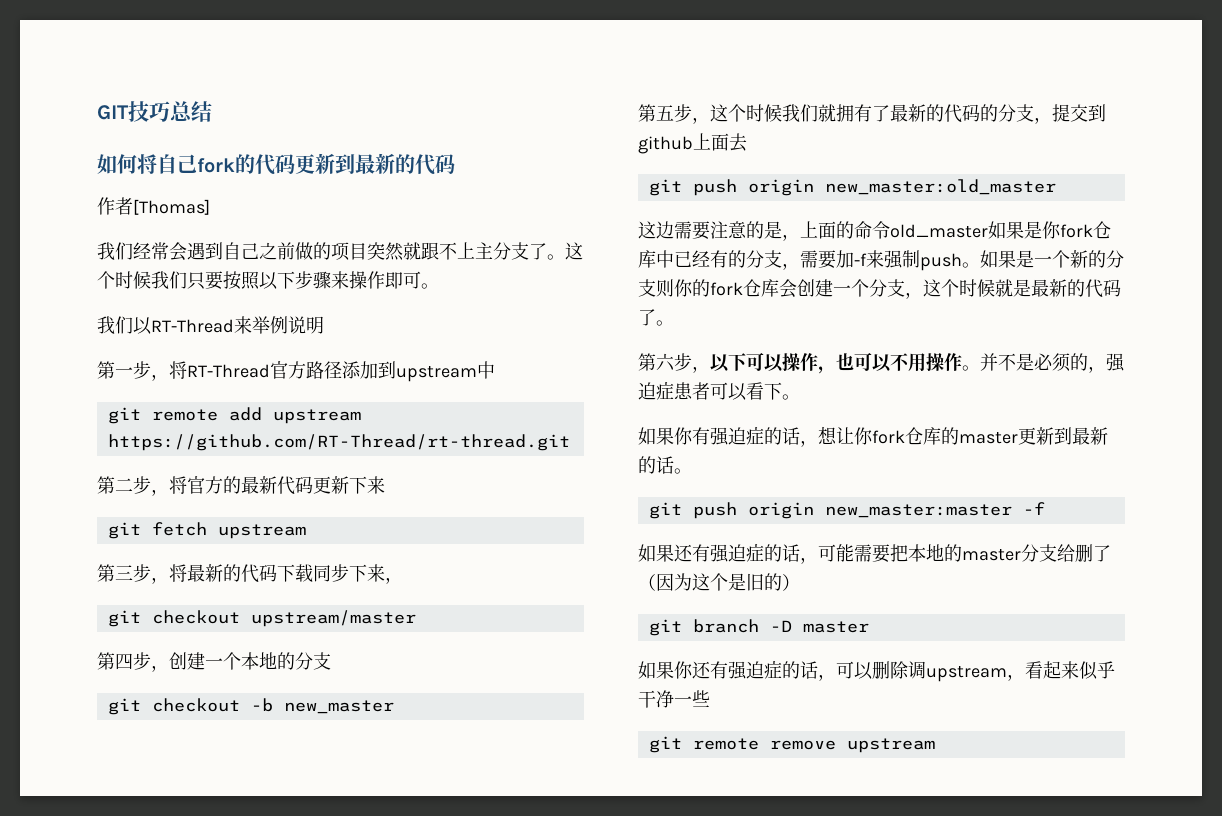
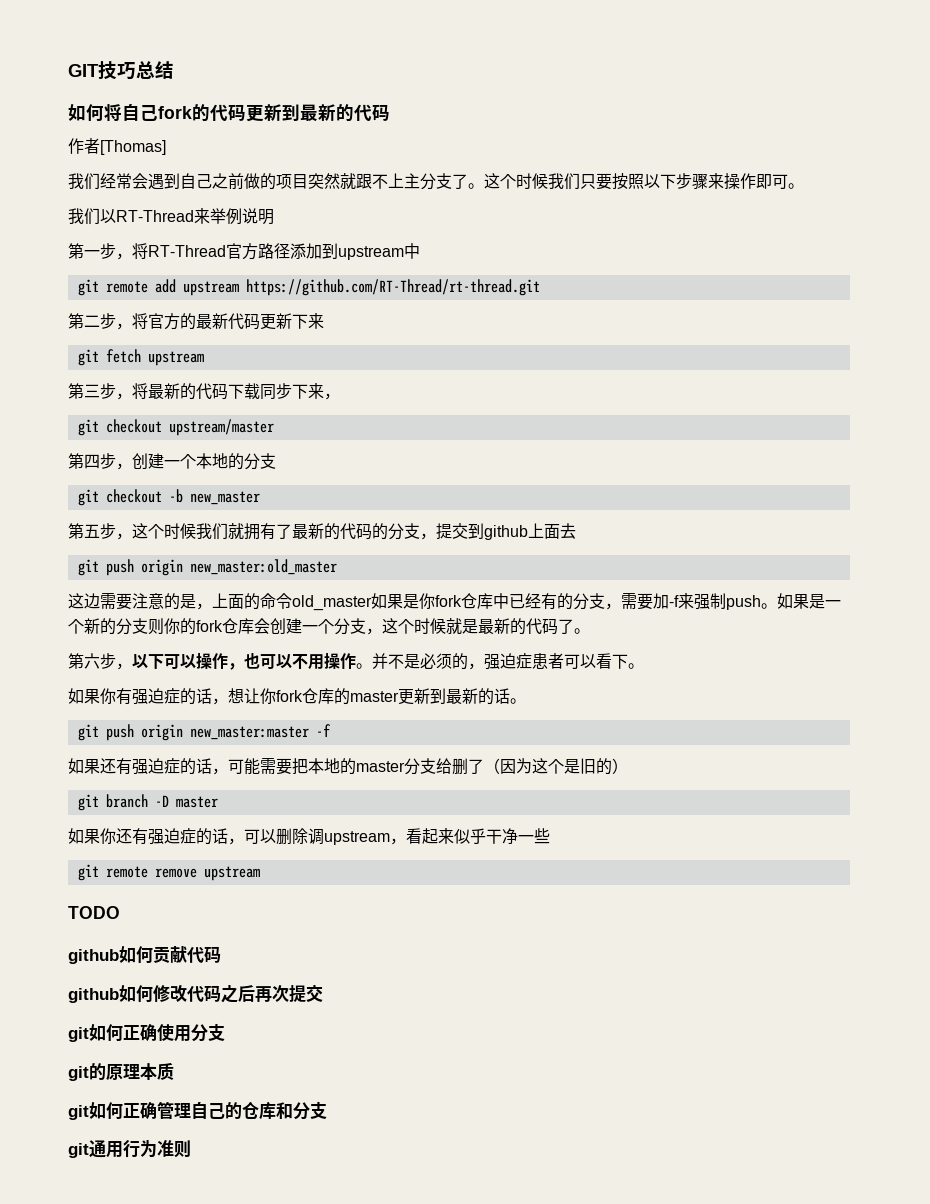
+ TODO
+ github如何贡献代码
+ github如何修改代码之后再次提交
+ git如何正确使用分支
+ git的原理本质
+ git如何正确管理自己的仓库和分支
+ git通用行为准则

